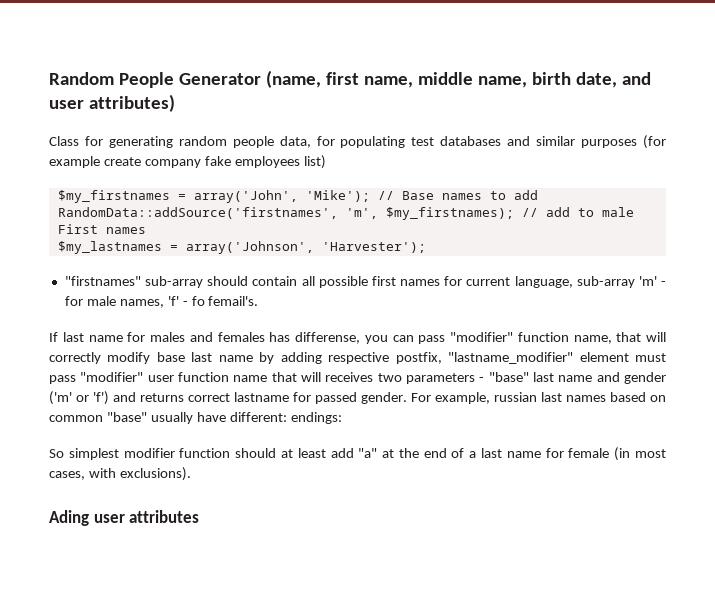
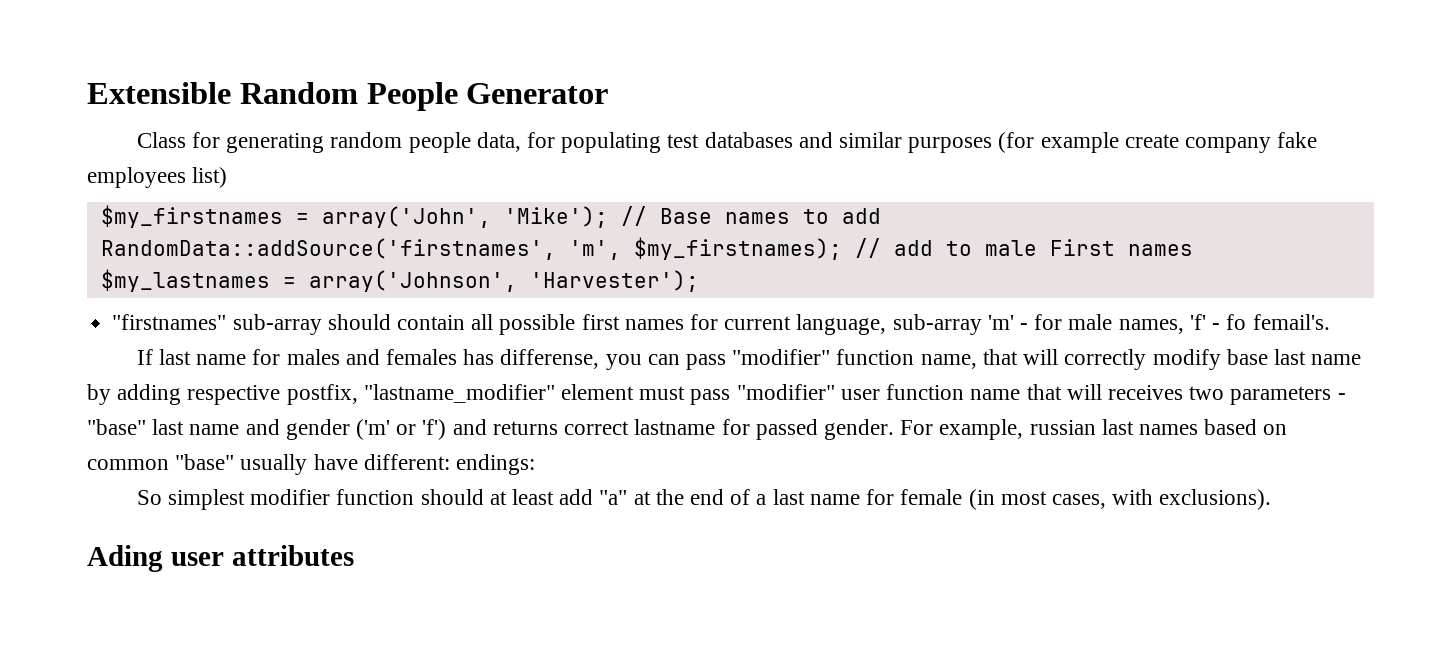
- Random People Generator (name, first name, middle name, birth date, and user attributes)
+ Extensible Random People Generator

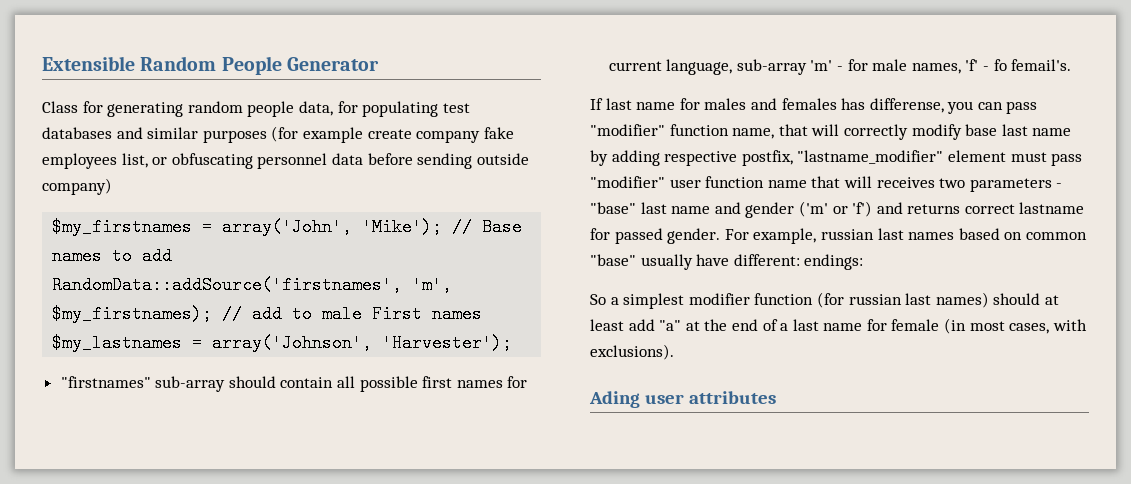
- Class for generating random people data, for populating test databases and similar purposes (for example create company fake employees list)
+ Class for generating random people data, for populating test databases and similar purposes (for example create company fake employees list, or obfuscating personnel data before sending outside company)
- So simplest modifier function should at least add "a" at the end of a last name for female (in most cases, with exclusions).
+ So a simplest modifier function (for russian last names) should at least add "a" at the end of a last name for female (in most cases, with exclusions).

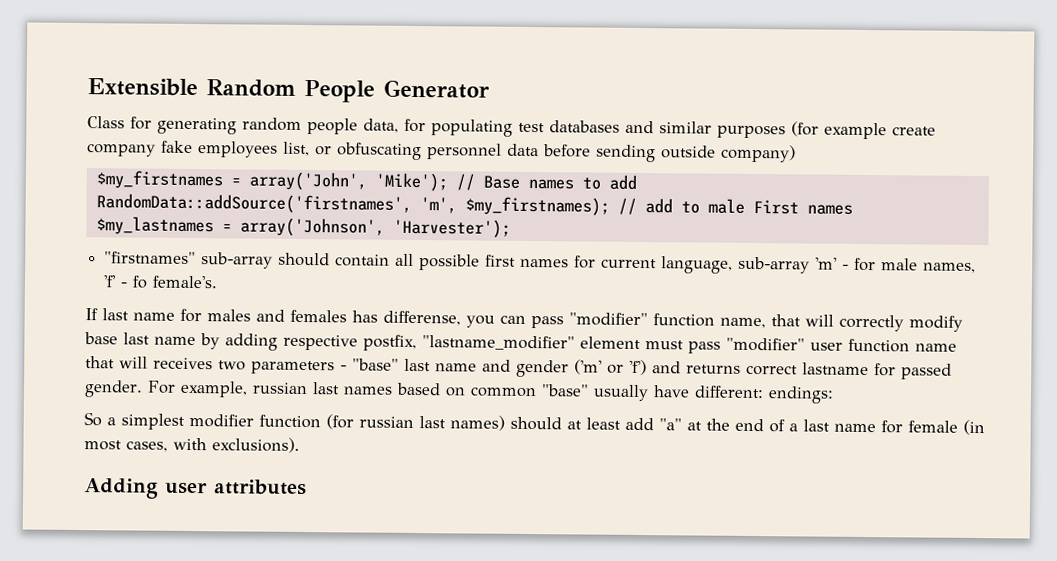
- "firstnames" sub-array should contain all possible first names for current language, sub-array 'm' - for male names, 'f' - fo femail's.
+ "firstnames" sub-array should contain all possible first names for current language, sub-array 'm' - for male names, 'f' - fo female's.
- Ading user attributes
+ Adding user attributes

